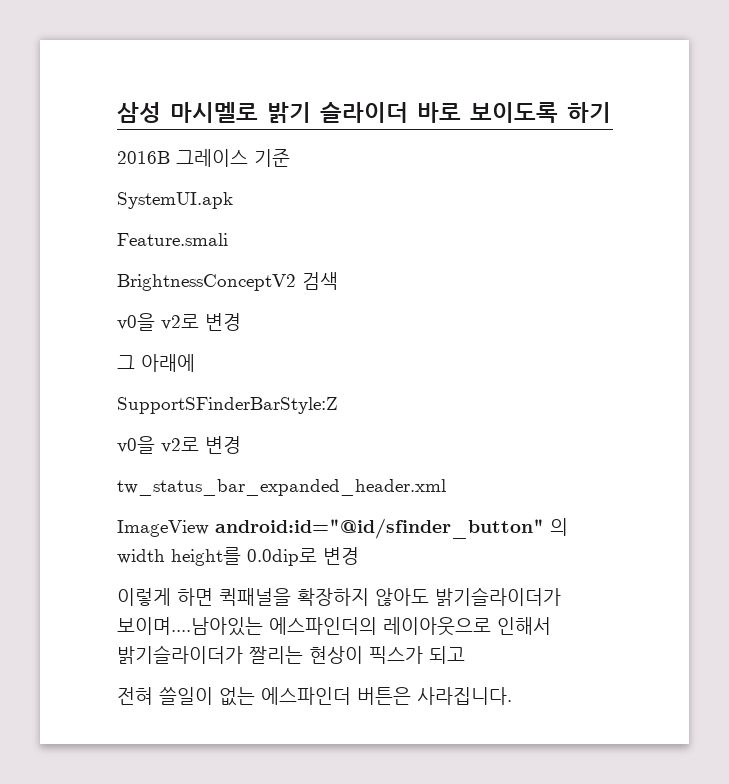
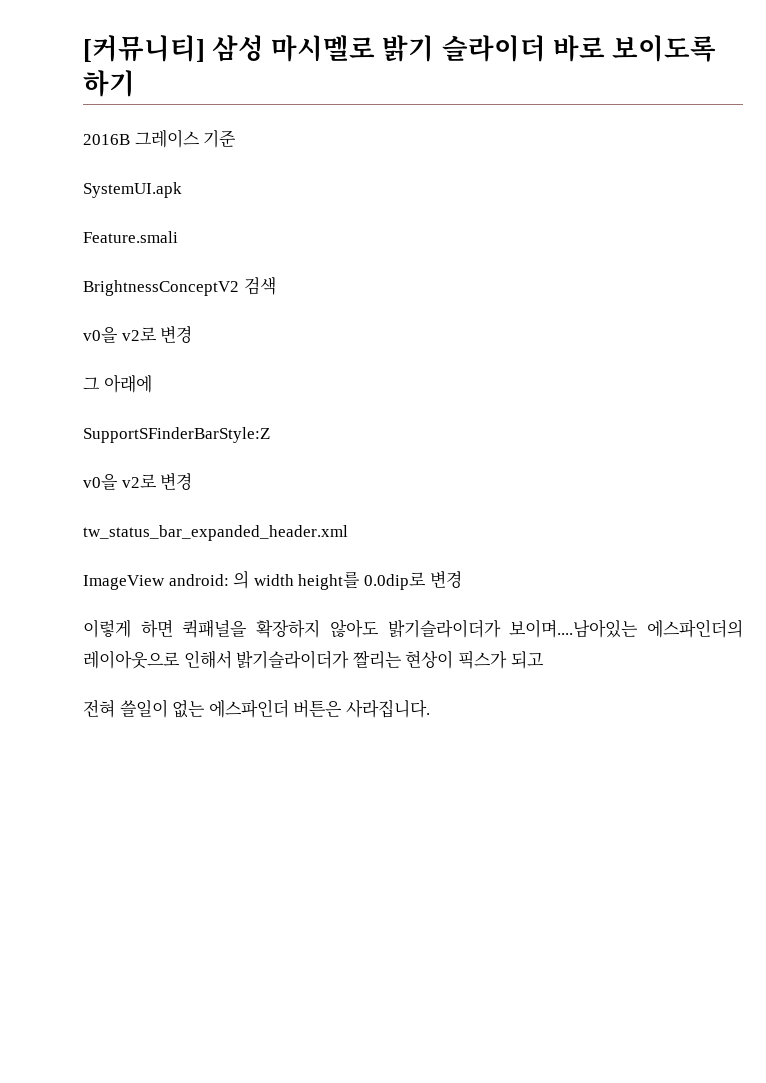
- 삼성 마시멜로 밝기 슬라이더 바로 보이도록 하기
+ [커뮤니티] 삼성 마시멜로 밝기 슬라이더 바로 보이도록 하기
- ImageView android:id="@id/sfinder_button" 의 width height를 0.0dip로 변경
+ ImageView android: 의 width height를 0.0dip로 변경

